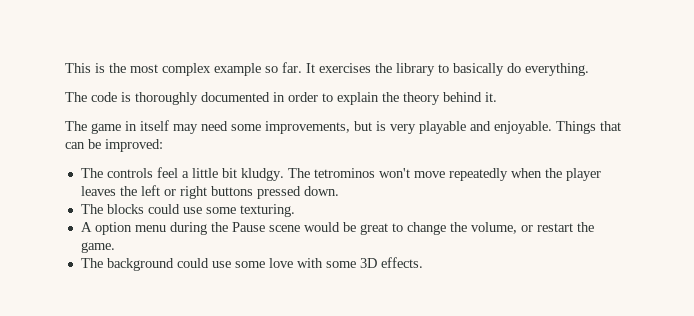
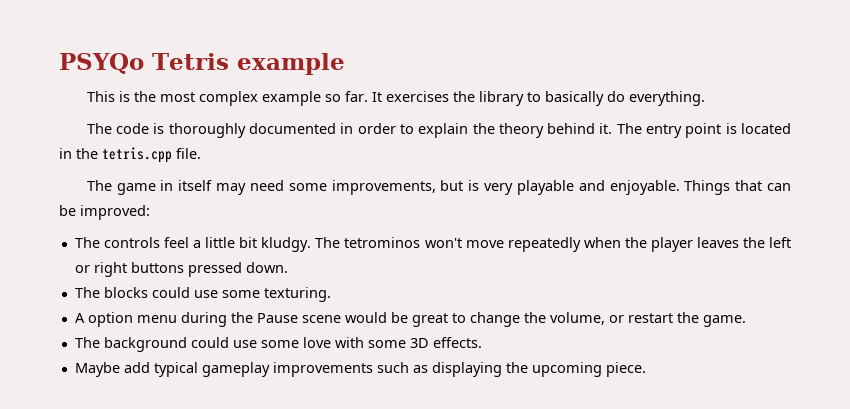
+ PSYQo Tetris example
+ The entry point is located in the tetris.cpp file.
+ Maybe add typical gameplay improvements such as displaying the upcoming piece.

